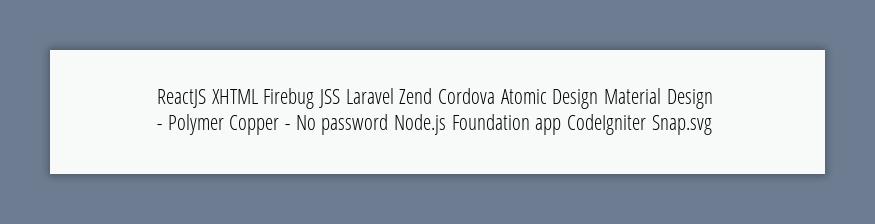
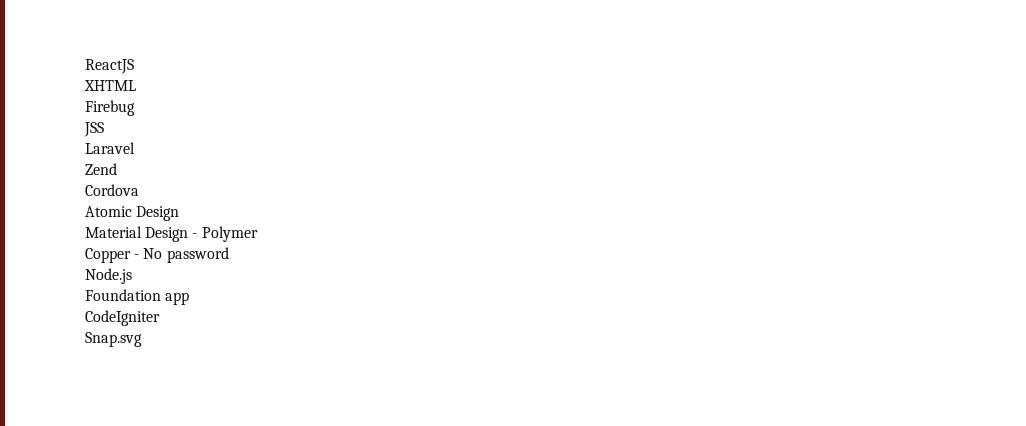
- ReactJS XHTML Firebug JSS Laravel Zend Cordova Atomic Design Material Design - Polymer Copper - No password Node.js Foundation app CodeIgniter Snap.svg
+ ReactJS
+ XHTML
+ Firebug
+ JSS
+ Laravel
+ Zend
+ Cordova
+ Atomic Design
+ Material Design - Polymer
+ Copper - No password
+ Node.js
+ Foundation app
+ CodeIgniter
+ Snap.svg

